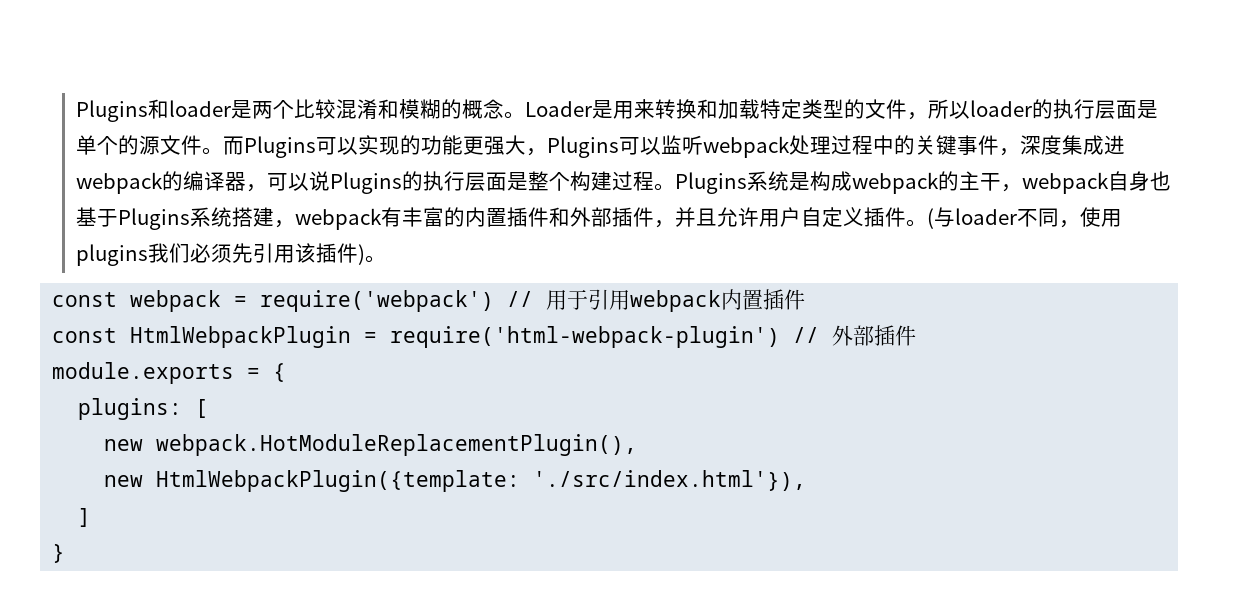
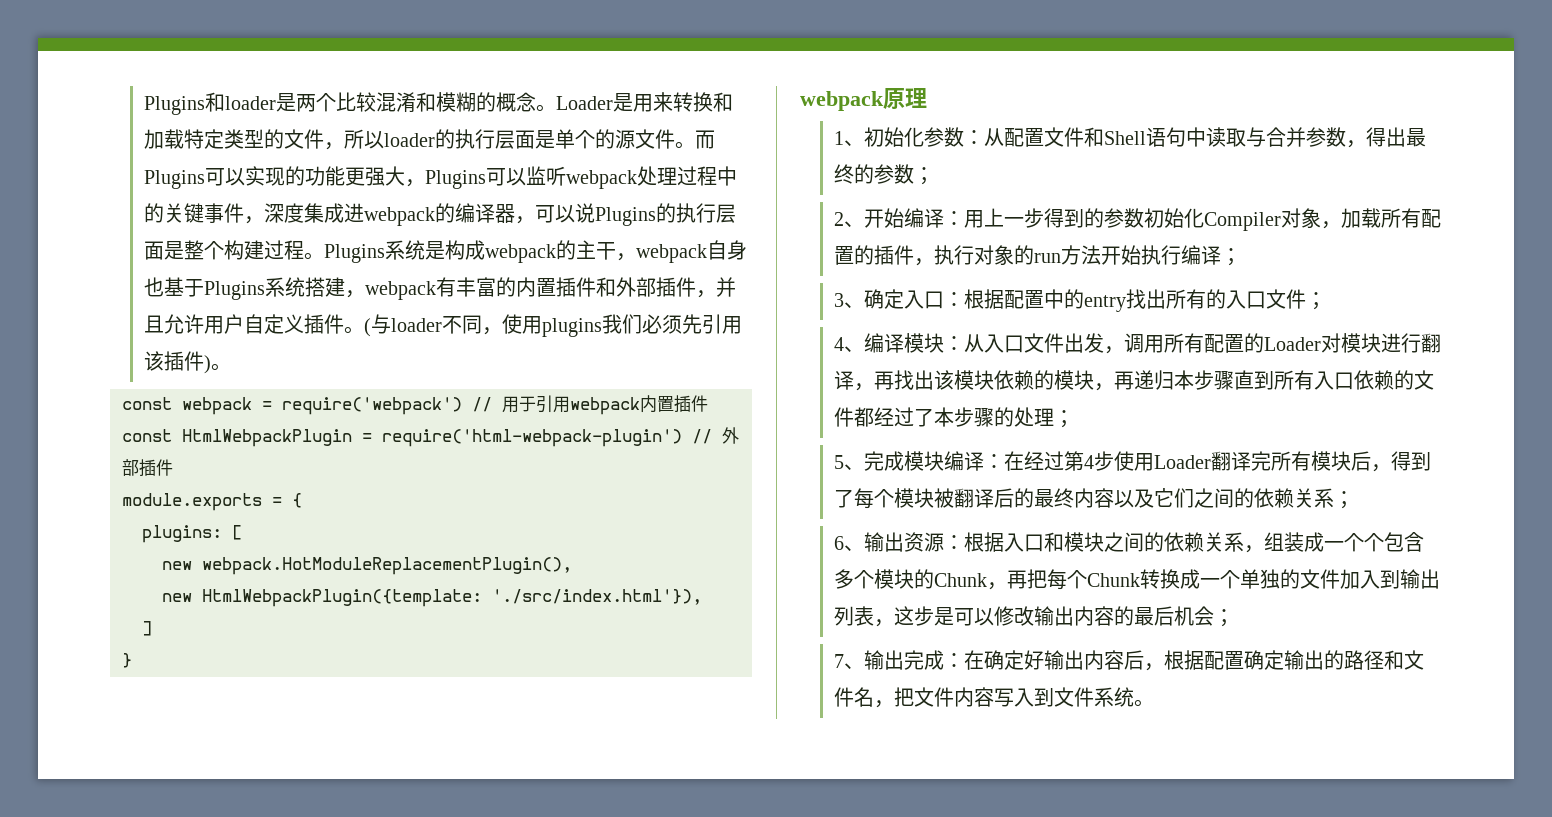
+ webpack原理
+ 1、初始化参数：从配置文件和Shell语句中读取与合并参数，得出最终的参数；
+ 2、开始编译：用上一步得到的参数初始化Compiler对象，加载所有配置的插件，执行对象的run方法开始执行编译；
+ 3、确定入口：根据配置中的entry找出所有的入口文件；
+ 4、编译模块：从入口文件出发，调用所有配置的Loader对模块进行翻译，再找出该模块依赖的模块，再递归本步骤直到所有入口依赖的文件都经过了本步骤的处理；
+ 5、完成模块编译：在经过第4步使用Loader翻译完所有模块后，得到了每个模块被翻译后的最终内容以及它们之间的依赖关系；
+ 6、输出资源：根据入口和模块之间的依赖关系，组装成一个个包含多个模块的Chunk，再把每个Chunk转换成一个单独的文件加入到输出列表，这步是可以修改输出内容的最后机会；
+ 7、输出完成：在确定好输出内容后，根据配置确定输出的路径和文件名，把文件内容写入到文件系统。

